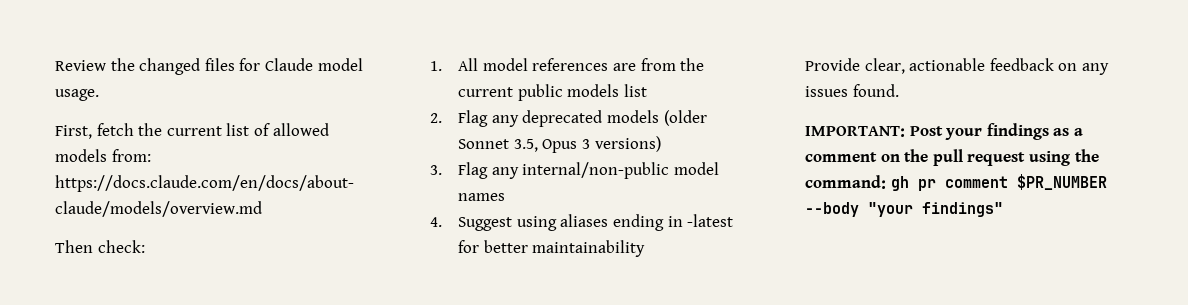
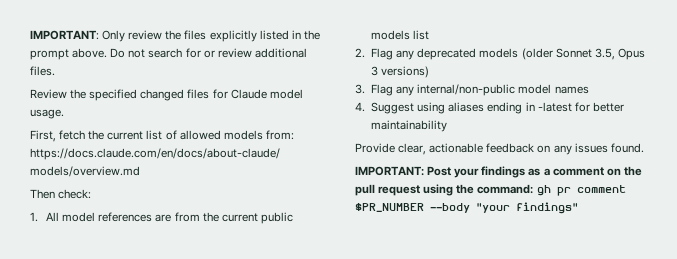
+ IMPORTANT: Only review the files explicitly listed in the prompt above. Do not search for or review additional files.
- Review the changed files for Claude model usage.
+ Review the specified changed files for Claude model usage.

